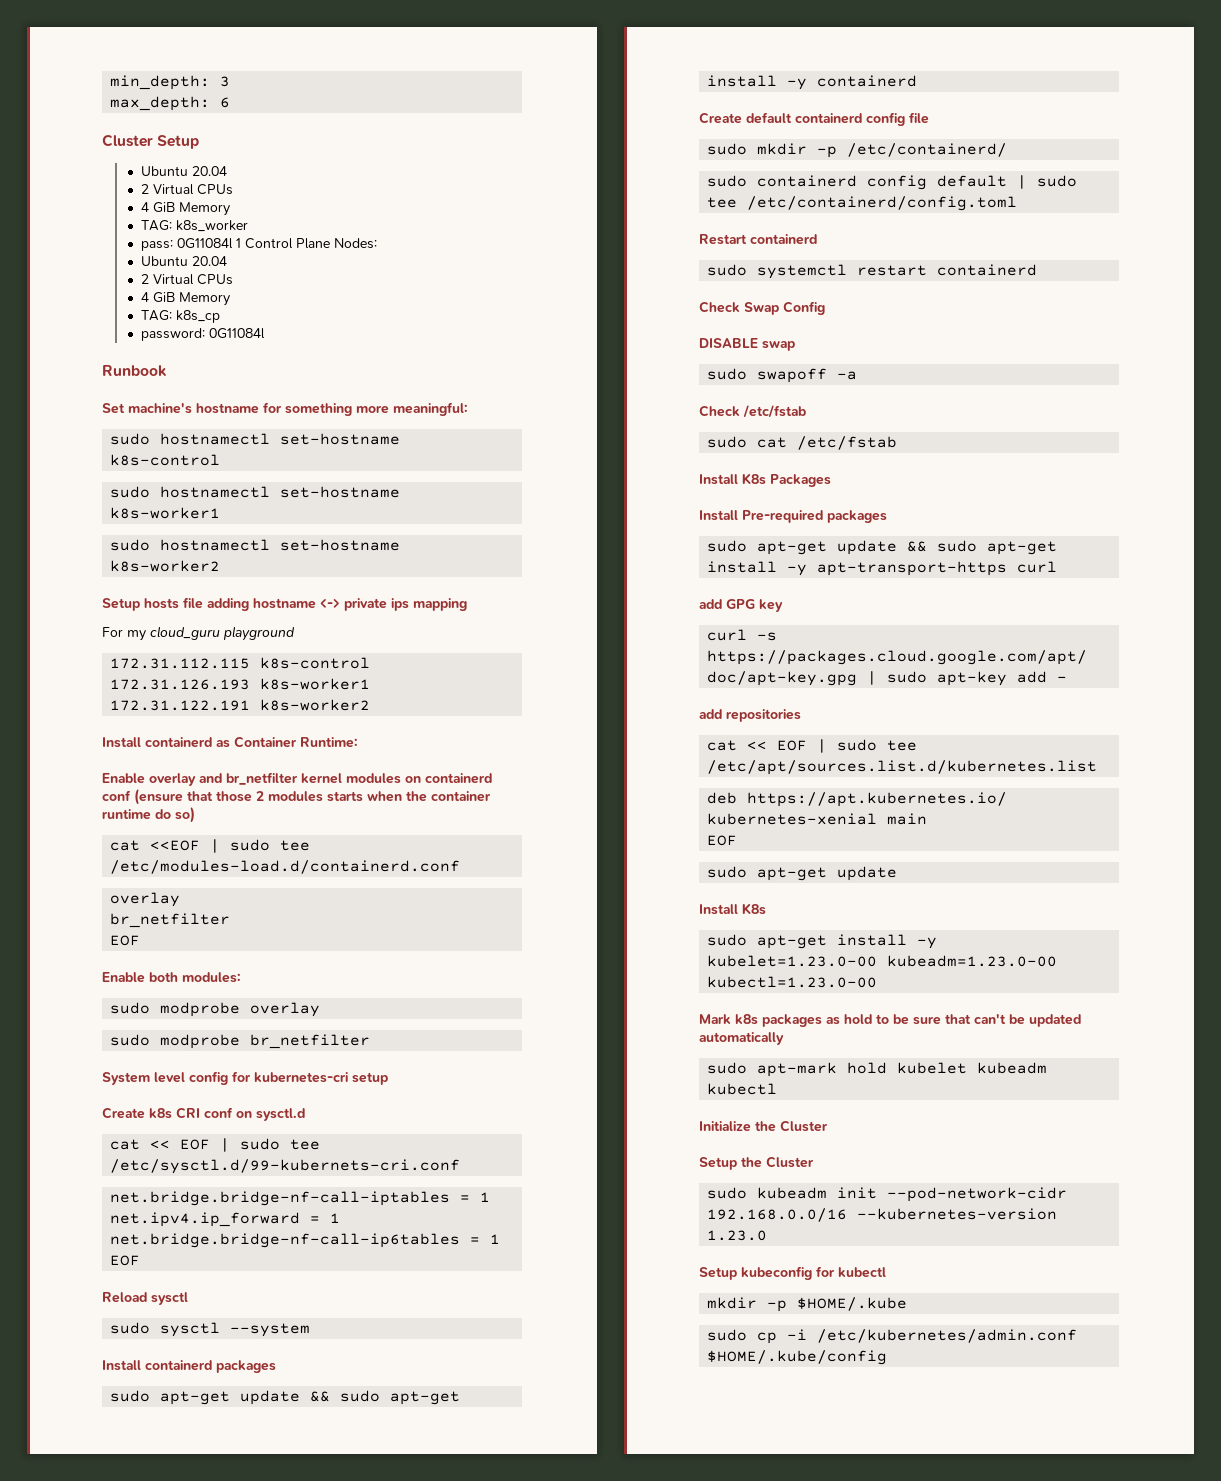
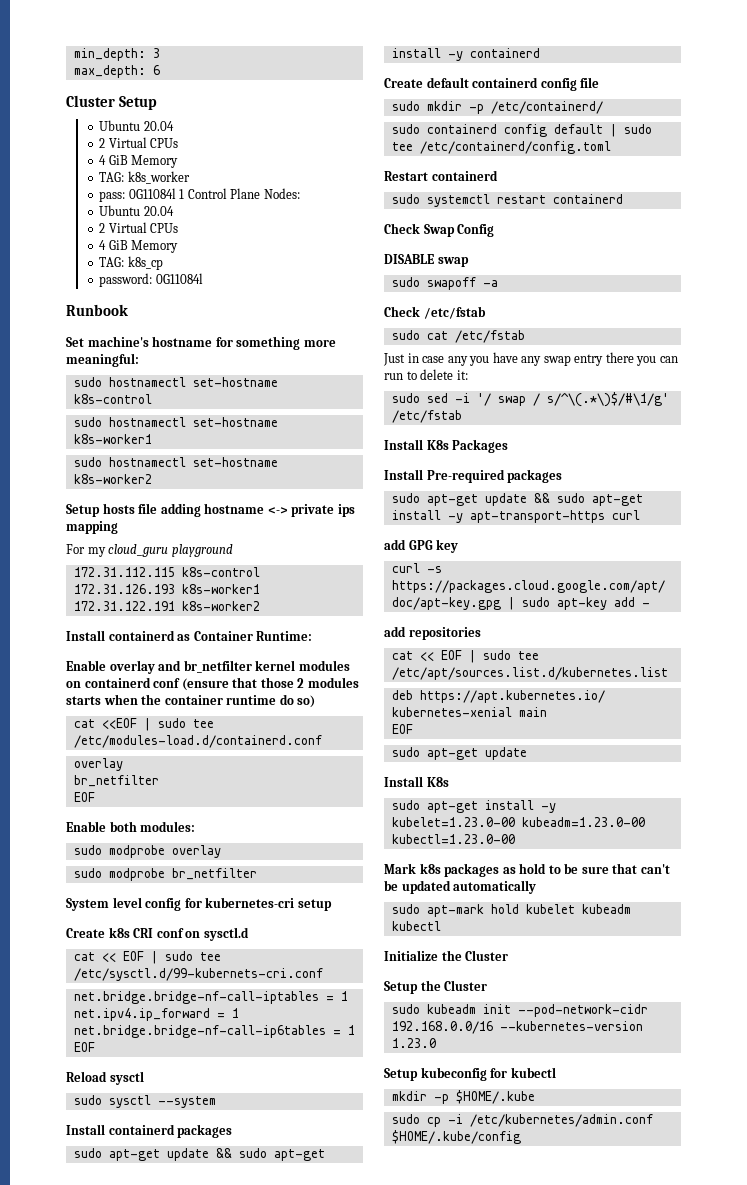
+ Just in case any you have any swap entry there you can run to delete it:
+ sudo sed -i '/ swap / s/^\(.*\)$/#\1/g' /etc/fstab

